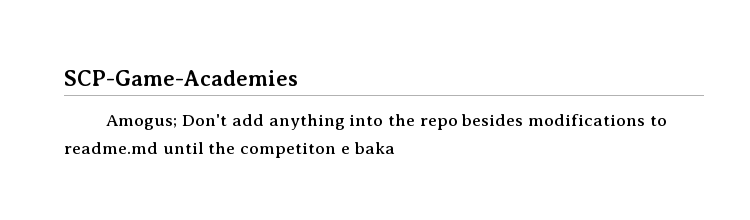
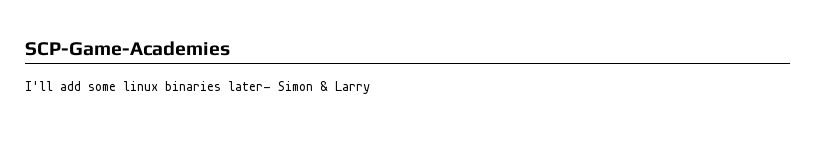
- Amogus; Don't add anything into the repo besides modifications to readme.md until the competiton e baka
+ I'll add some linux binaries later- Simon & Larry

